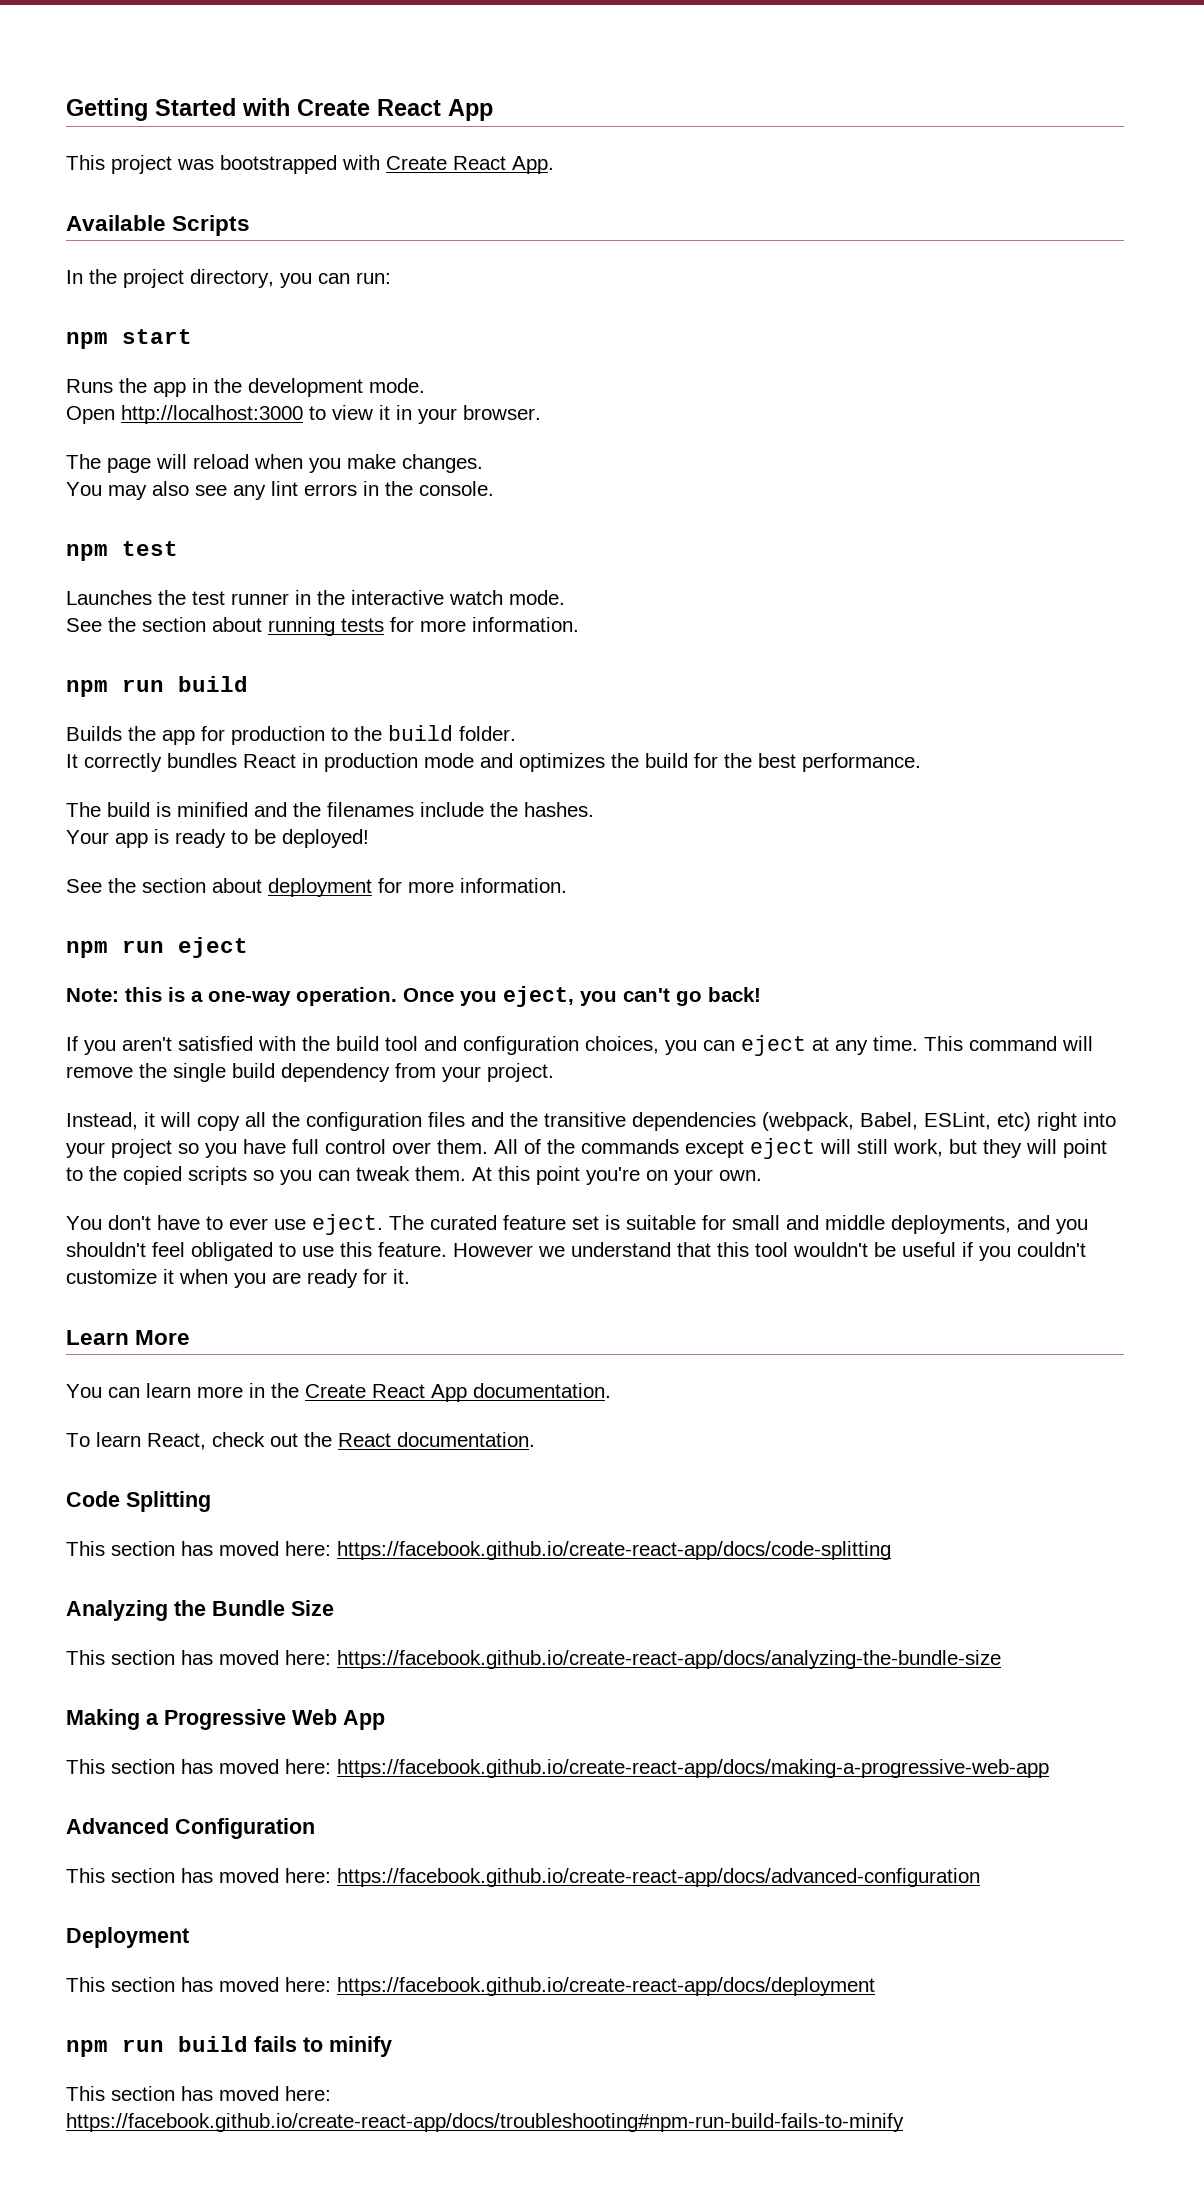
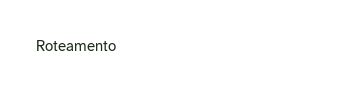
- Getting Started with Create React App
- This project was bootstrapped with Create React App.
- Available Scripts
- In the project directory, you can run:
- npm start
- Runs the app in the development mode.
- Open http://localhost:3000 to view it in your browser.
- The page will reload when you make changes.
- You may also see any lint errors in the console.
- npm test
- Launches the test runner in the interactive watch mode.
- See the section about running tests for more information.
- npm run build
- Builds the app for production to the build folder.
- It correctly bundles React in production mode and optimizes the build for the best performance.
- The build is minified and the filenames include the hashes.
- Your app is ready to be deployed!
- See the section about deployment for more information.
- npm run eject
- Note: this is a one-way operation. Once you eject, you can't go back!
- If you aren't satisfied with the build tool and configuration choices, you can eject at any time. This command will remove the single build dependency from your project.
- Instead, it will copy all the configuration files and the transitive dependencies (webpack, Babel, ESLint, etc) right into your project so you have full control over them. All of the commands except eject will still work, but they will point to the copied scripts so you can tweak them. At this point you're on your own.
- You don't have to ever use eject. The curated feature set is suitable for small and middle deployments, and you shouldn't feel obligated to use this feature. However we understand that this tool wouldn't be useful if you couldn't customize it when you are ready for it.
- Learn More
- You can learn more in the Create React App documentation.
- To learn React, check out the React documentation.
- Code Splitting
- This section has moved here: https://facebook.github.io/create-react-app/docs/code-splitting
- Analyzing the Bundle Size
- This section has moved here: https://facebook.github.io/create-react-app/docs/analyzing-the-bundle-size
- Making a Progressive Web App
- This section has moved here: https://facebook.github.io/create-react-app/docs/making-a-progressive-web-app
- Advanced Configuration
- This section has moved here: https://facebook.github.io/create-react-app/docs/advanced-configuration
- Deployment
- This section has moved here: https://facebook.github.io/create-react-app/docs/deployment
- npm run build fails to minify
- This section has moved here: https://facebook.github.io/create-react-app/docs/troubleshooting#npm-run-build-fails-to-minify
+ Roteamento

